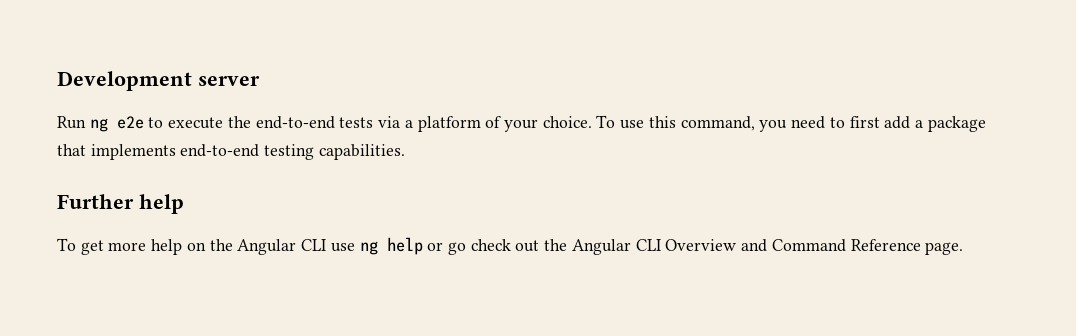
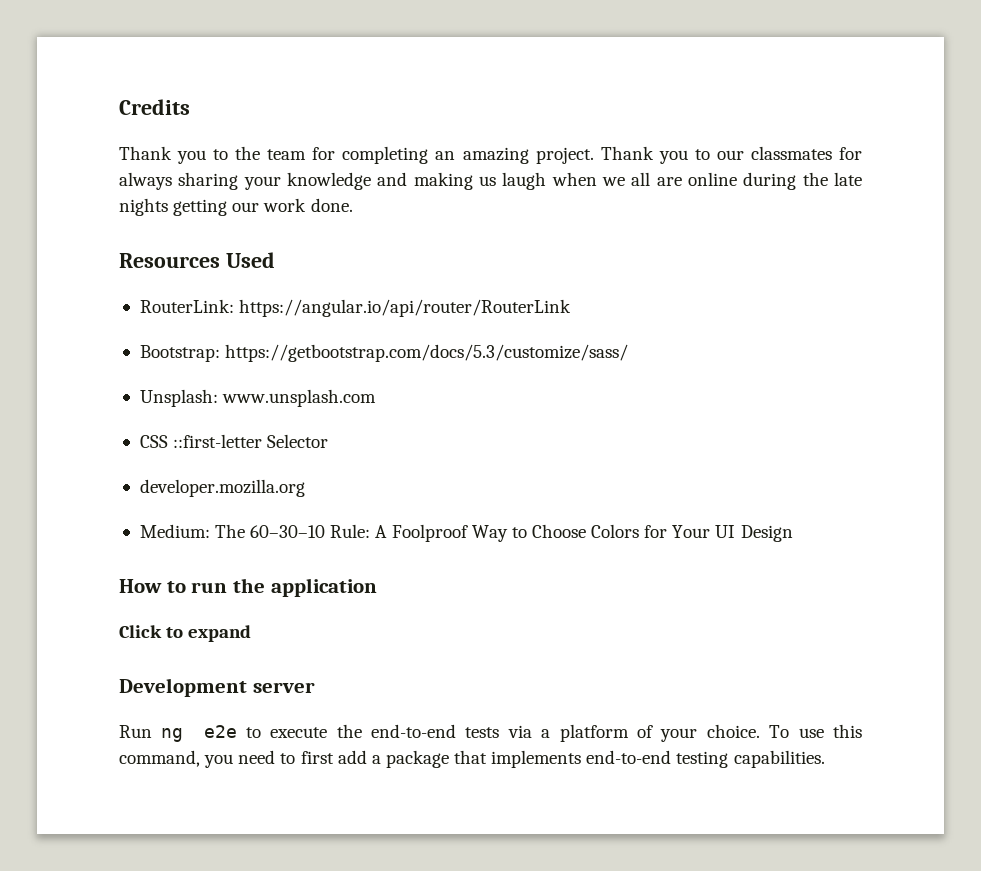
+ Credits
+ Thank you to the team for completing an amazing project. Thank you to our classmates for always sharing your knowledge and making us laugh when we all are online during the late nights getting our work done.
+ Resources Used
+ RouterLink: https://angular.io/api/router/RouterLink
+ Bootstrap: https://getbootstrap.com/docs/5.3/customize/sass/
+ Unsplash: www.unsplash.com
+ CSS ::first-letter Selector
+ developer.mozilla.org
+ Medium: The 60–30–10 Rule: A Foolproof Way to Choose Colors for Your UI Design
+ How to run the application
+ Click to expand
- Further help
- To get more help on the Angular CLI use ng help or go check out the Angular CLI Overview and Command Reference page.

